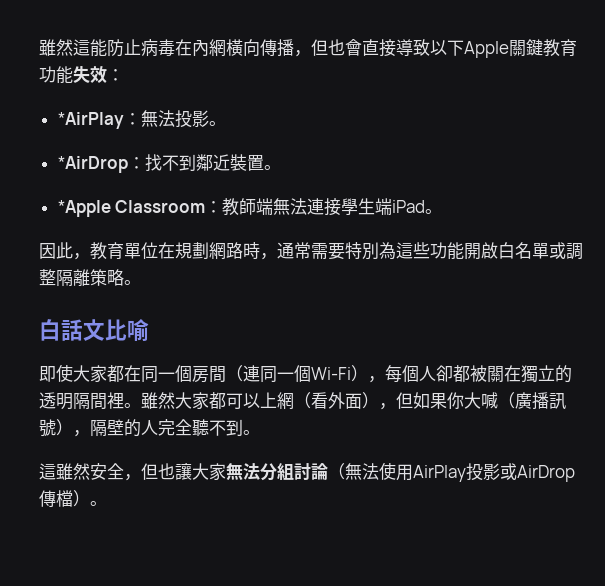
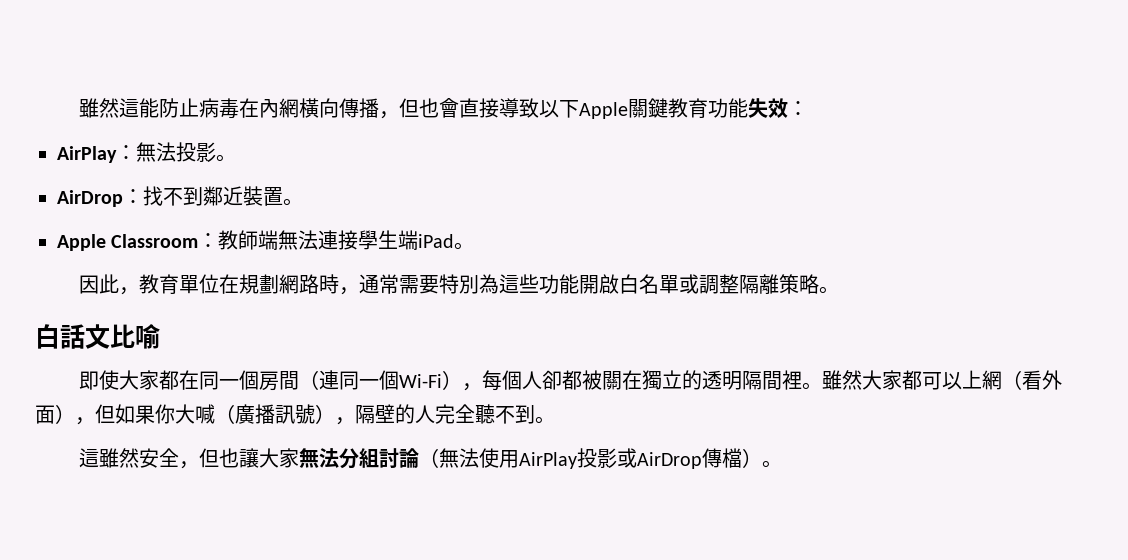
- *AirPlay：無法投影。
+ AirPlay：無法投影。
- *AirDrop：找不到鄰近裝置。
+ AirDrop：找不到鄰近裝置。
- *Apple Classroom：教師端無法連接學生端iPad。
+ Apple Classroom：教師端無法連接學生端iPad。

